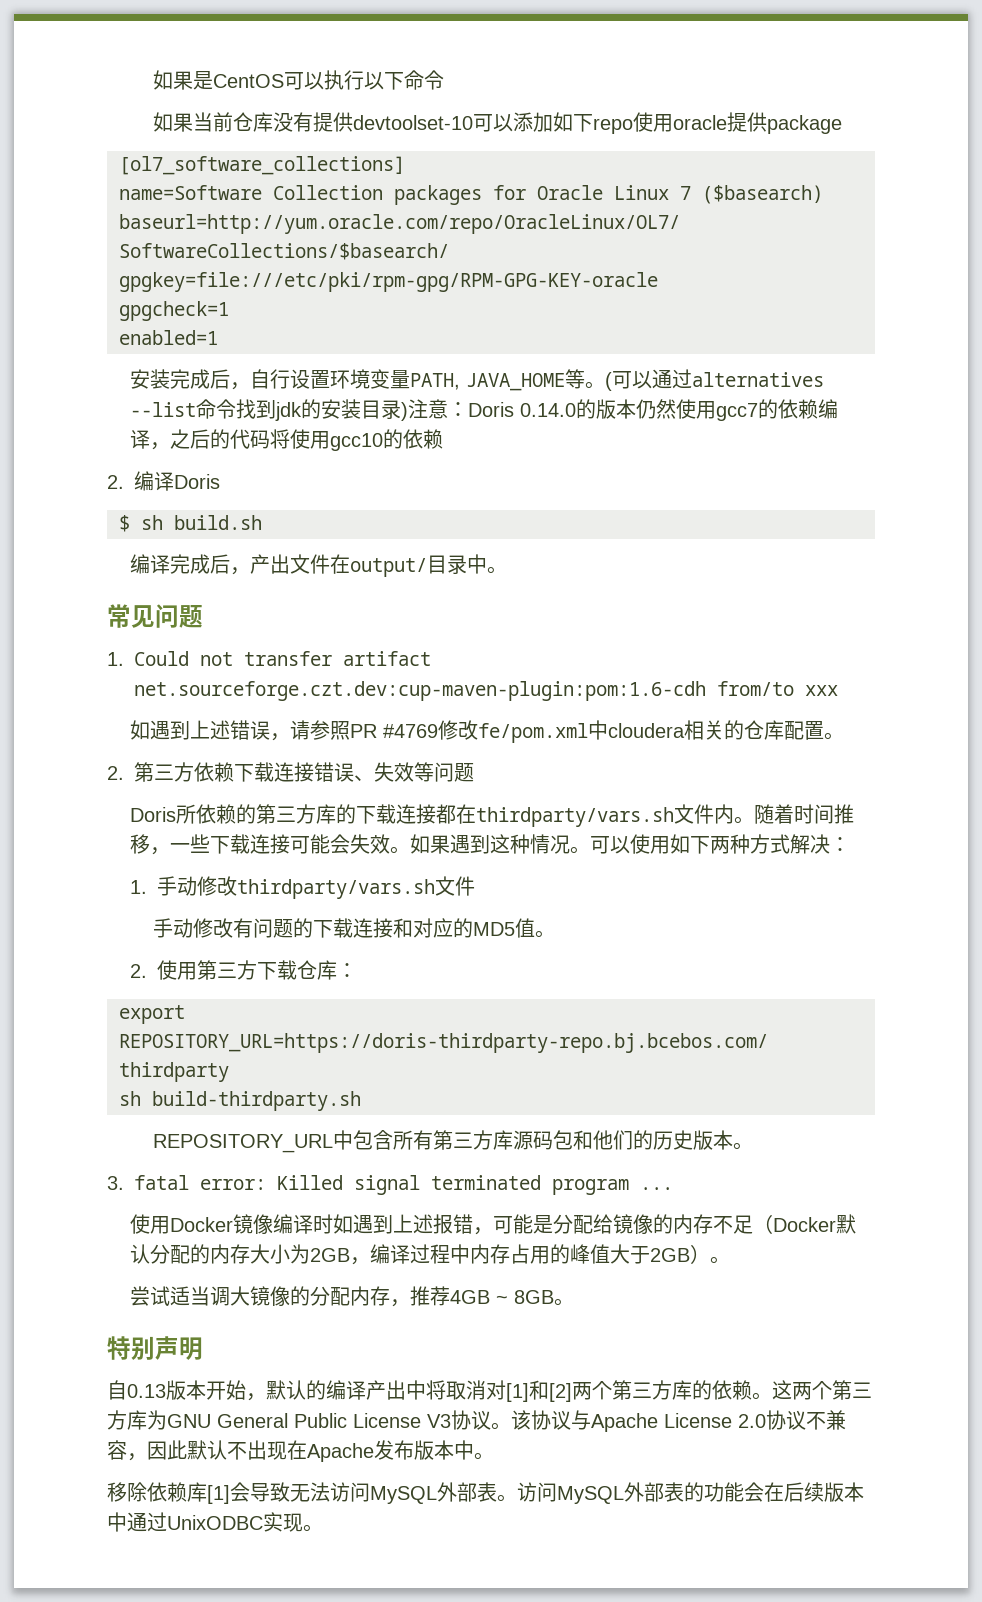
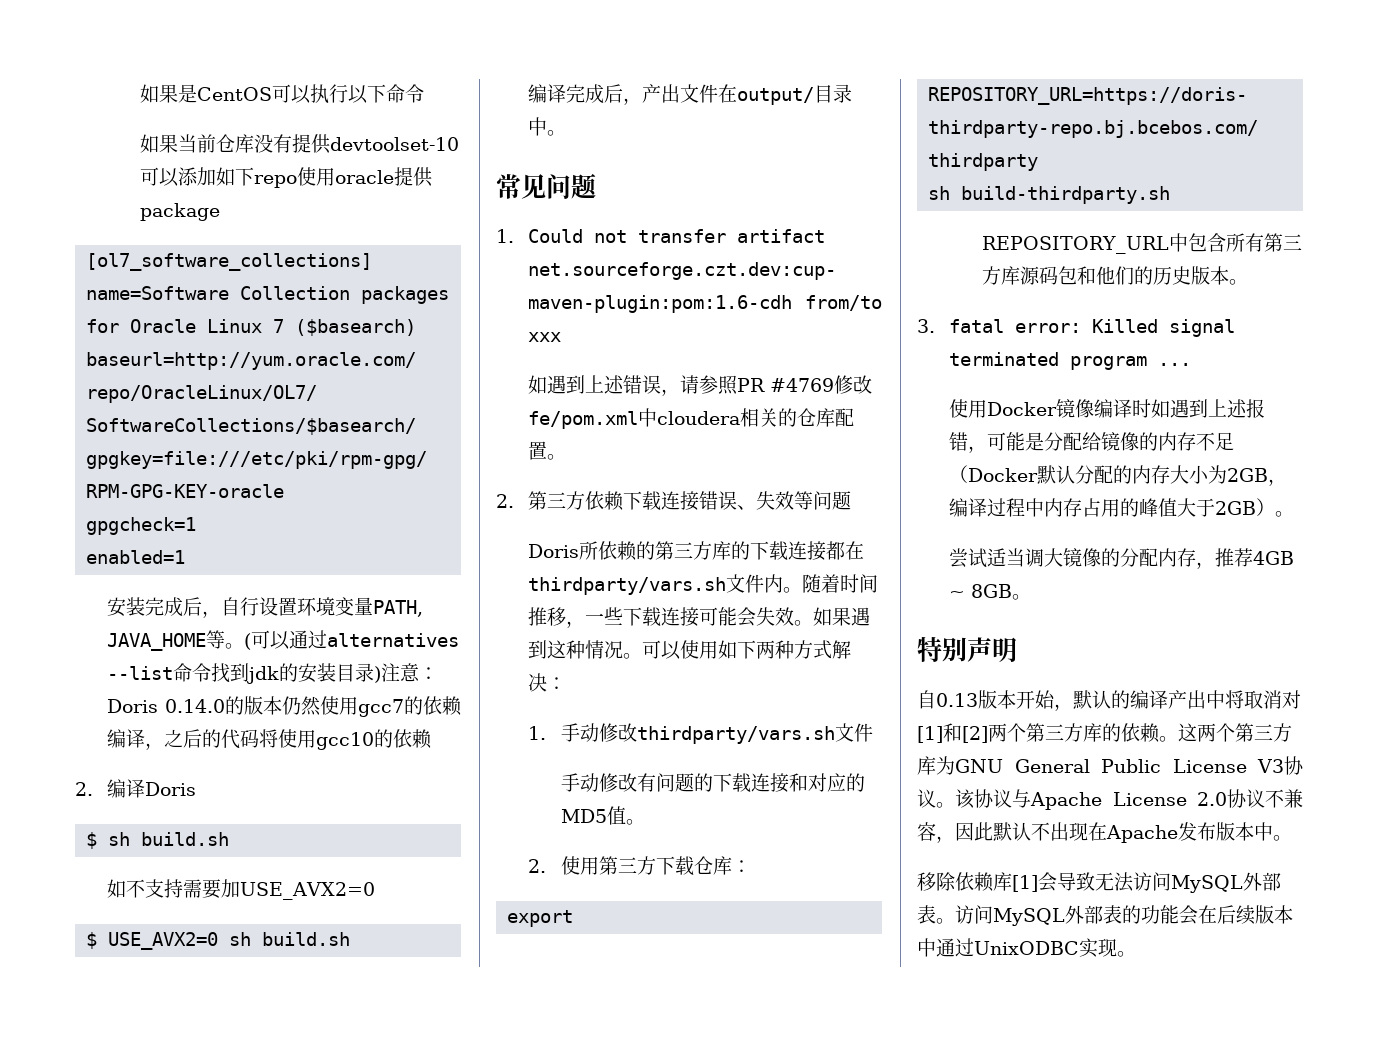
+ 如不支持需要加USE_AVX2=0
+ $ USE_AVX2=0 sh build.sh

